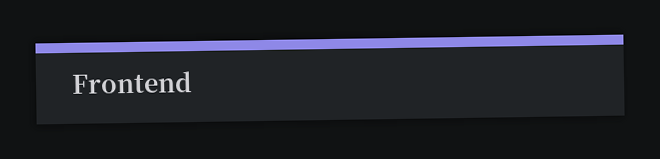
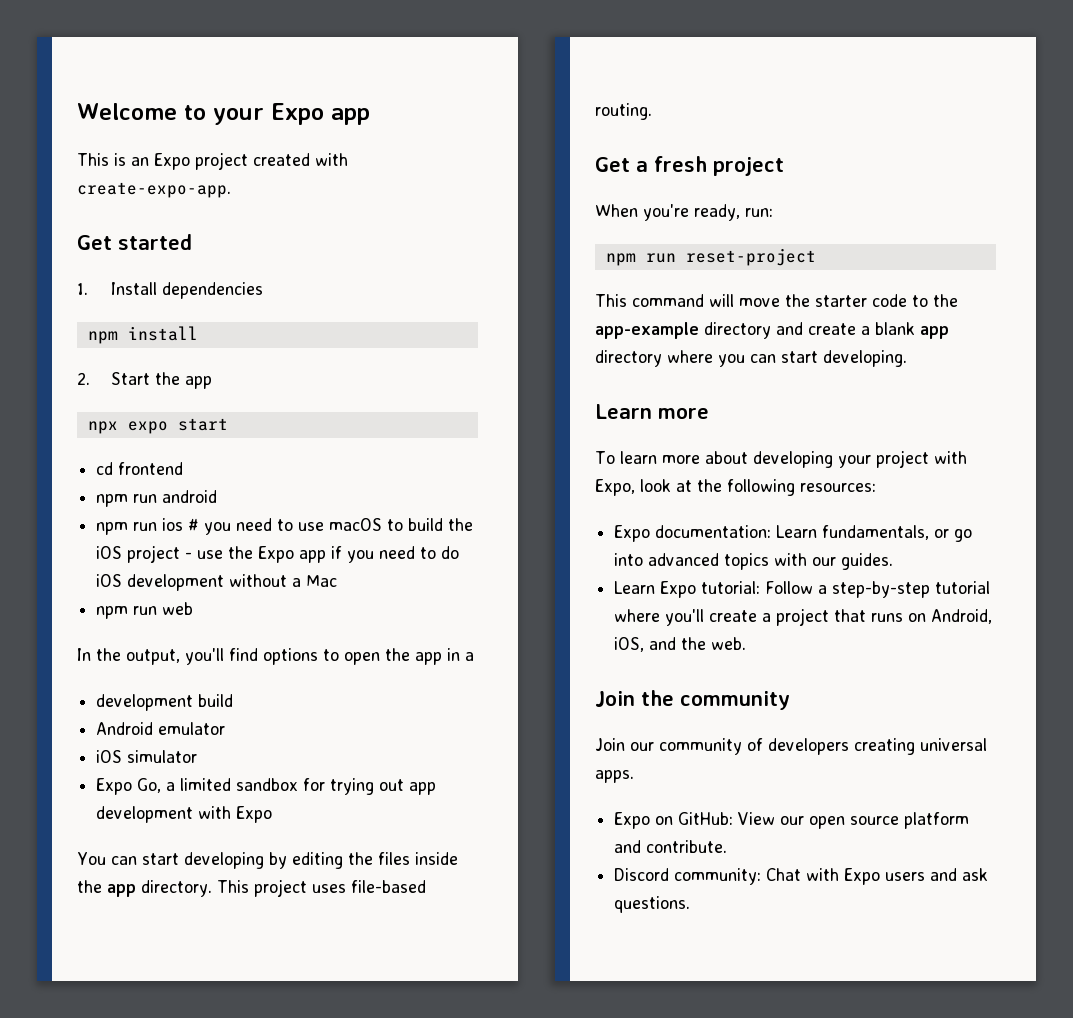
- Frontend
+ Welcome to your Expo app
+ This is an Expo project created with create-expo-app.
+ Get started
+ 1. Install dependencies
+ npm install
+ 2. Start the app
+ npx expo start
+ cd frontend
+ npm run android
+ npm run ios # you need to use macOS to build the iOS project - use the Expo app if you need to do iOS development without a Mac
+ npm run web
+ In the output, you'll find options to open the app in a
+ development build
+ Android emulator
+ iOS simulator
+ Expo Go, a limited sandbox for trying out app development with Expo
+ You can start developing by editing the files inside the app directory. This project uses file-based routing.
+ Get a fresh project
+ When you're ready, run:
+ npm run reset-project
+ This command will move the starter code to the app-example directory and create a blank app directory where you can start developing.
+ Learn more
+ To learn more about developing your project with Expo, look at the following resources:
+ Expo documentation: Learn fundamentals, or go into advanced topics with our guides.
+ Learn Expo tutorial: Follow a step-by-step tutorial where you'll create a project that runs on Android, iOS, and the web.
+ Join the community
+ Join our community of developers creating universal apps.
+ Expo on GitHub: View our open source platform and contribute.
+ Discord community: Chat with Expo users and ask questions.

